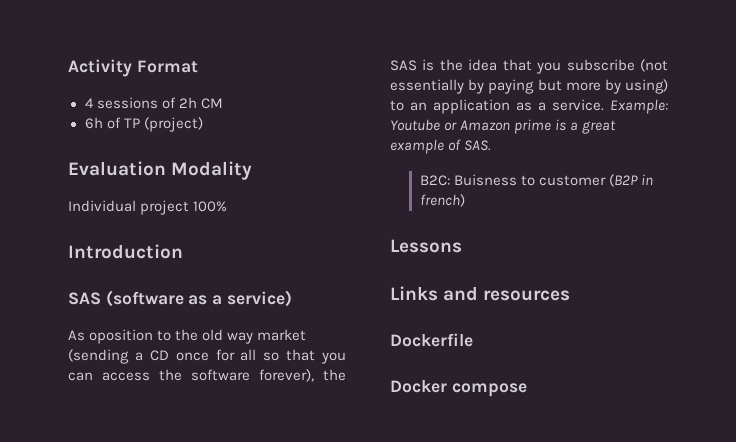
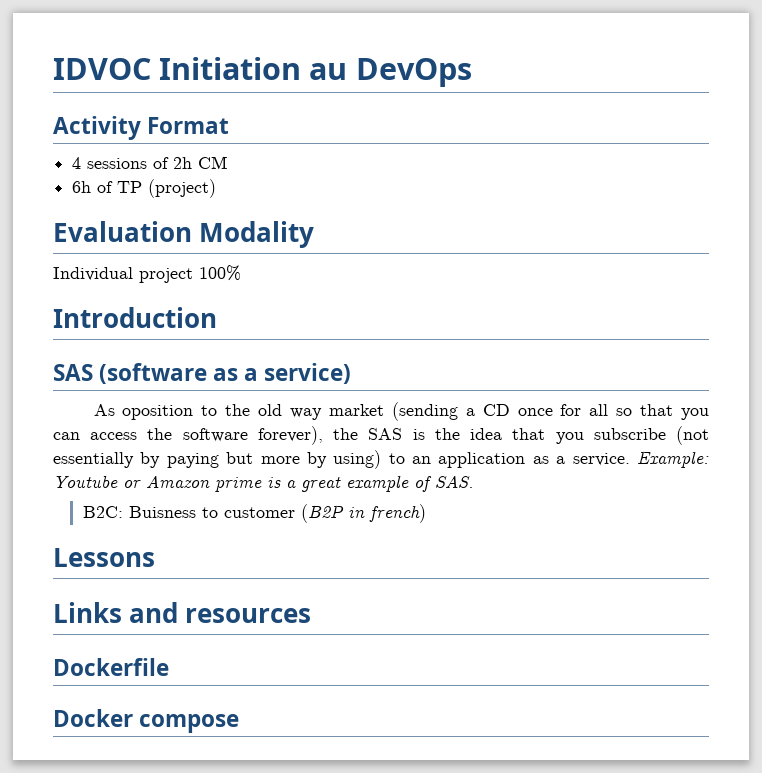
+ IDVOC Initiation au DevOps

